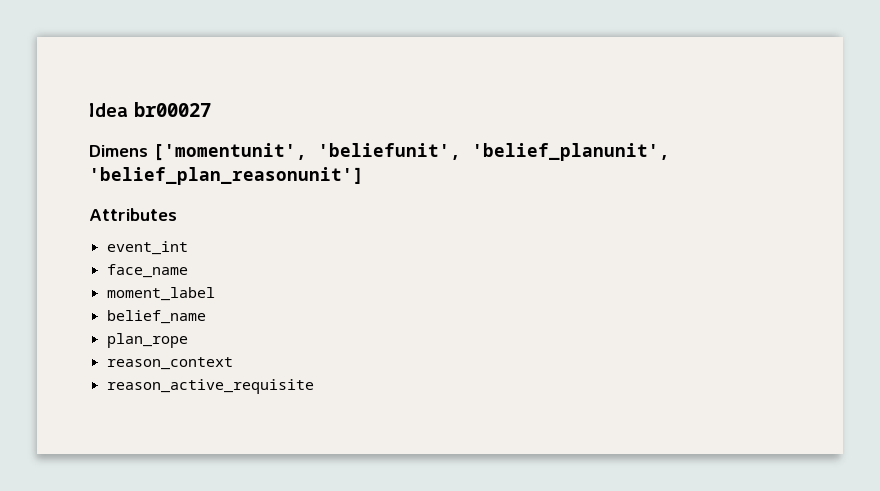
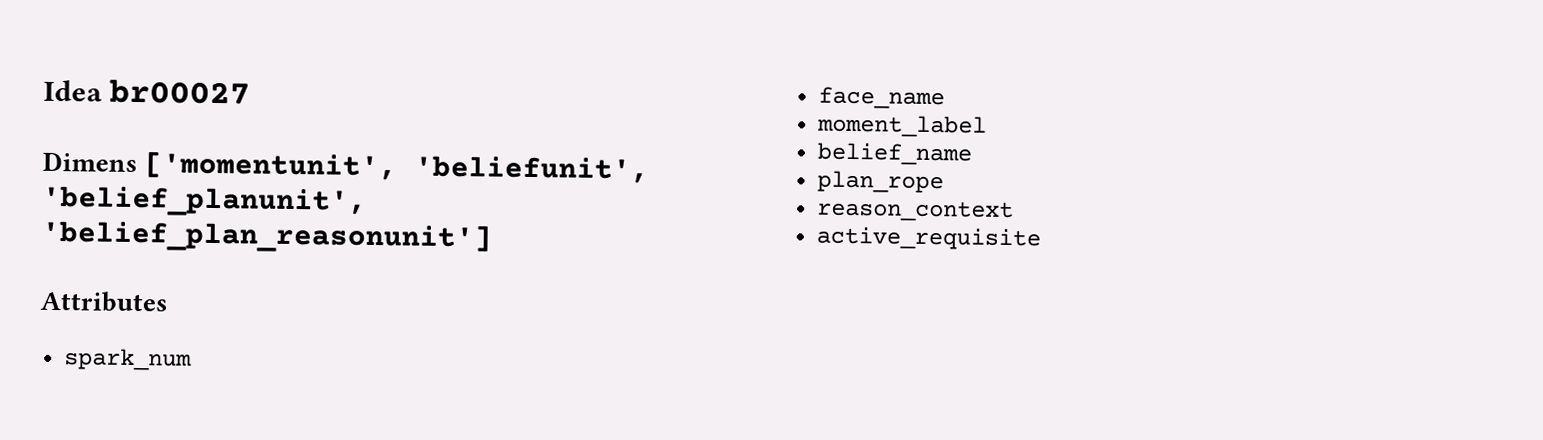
- event_int
+ spark_num
- reason_active_requisite
+ active_requisite

